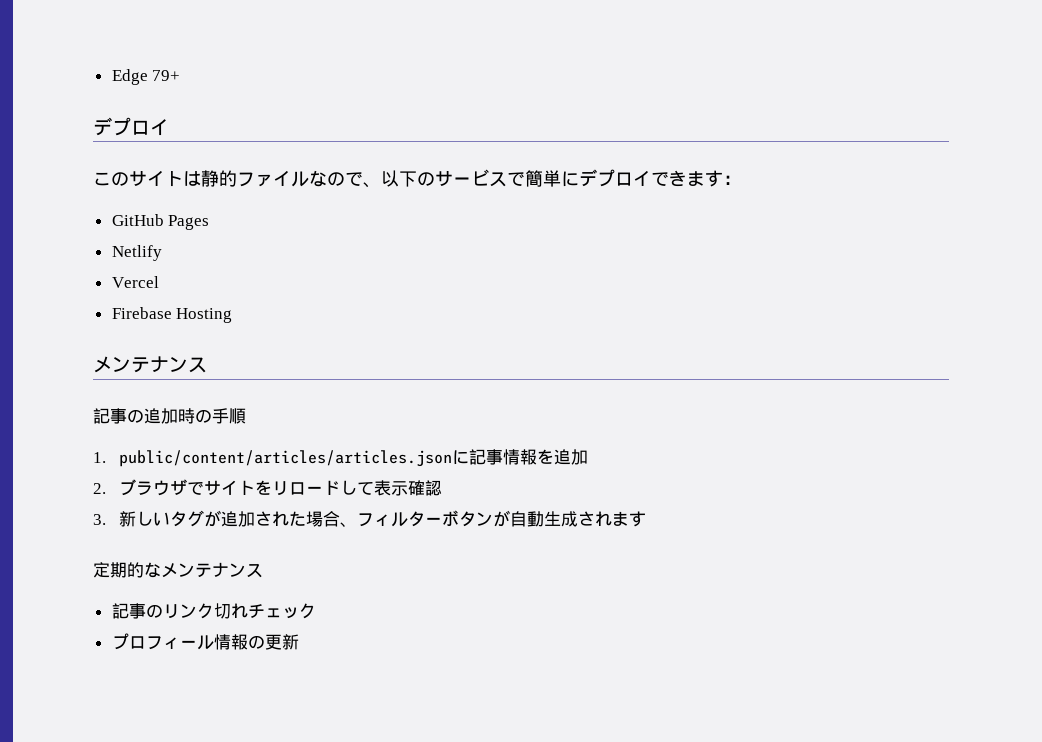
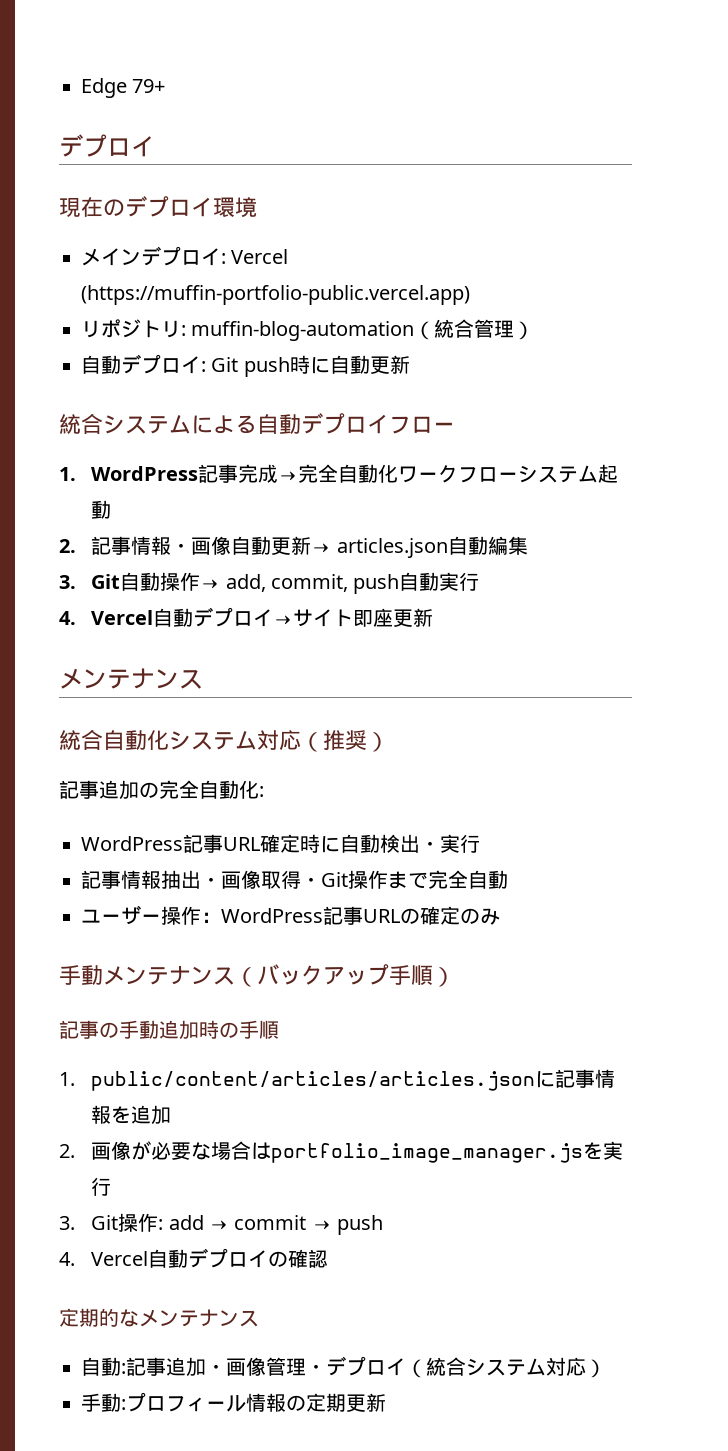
- このサイトは静的ファイルなので、以下のサービスで簡単にデプロイできます：
- GitHub Pages
- Netlify
- Vercel
- Firebase Hosting
+ 現在のデプロイ環境
+ メインデプロイ: Vercel (https://muffin-portfolio-public.vercel.app)
+ リポジトリ: muffin-blog-automation（統合管理）
+ 自動デプロイ: Git push時に自動更新
+ 統合システムによる自動デプロイフロー
+ 1. WordPress記事完成→完全自動化ワークフローシステム起動
+ 2.記事情報・画像自動更新→ articles.json自動編集
+ 3. Git自動操作→ add, commit, push自動実行
+ 4. Vercel自動デプロイ→サイト即座更新
  メンテナンス
- 記事の追加時の手順
+ 統合自動化システム対応（推奨）
+ 記事追加の完全自動化:
+ WordPress記事URL確定時に自動検出・実行
+ 記事情報抽出・画像取得・Git操作まで完全自動
+ ユーザー操作：WordPress記事URLの確定のみ
+ 手動メンテナンス（バックアップ手順）
+ 記事の手動追加時の手順
- 2.ブラウザでサイトをリロードして表示確認
- 3.新しいタグが追加された場合、フィルターボタンが自動生成されます
+ 2.画像が必要な場合はportfolio_image_manager.jsを実行
+ 3. Git操作: add → commit → push
+ 4. Vercel自動デプロイの確認
- 記事のリンク切れチェック
- プロフィール情報の更新
+ 自動:記事追加・画像管理・デプロイ（統合システム対応）
+ 手動:プロフィール情報の定期更新

